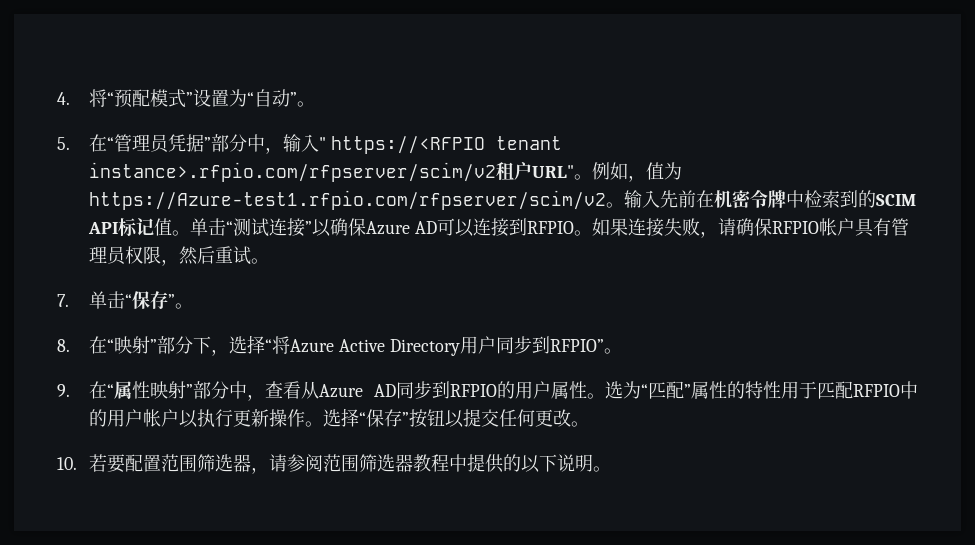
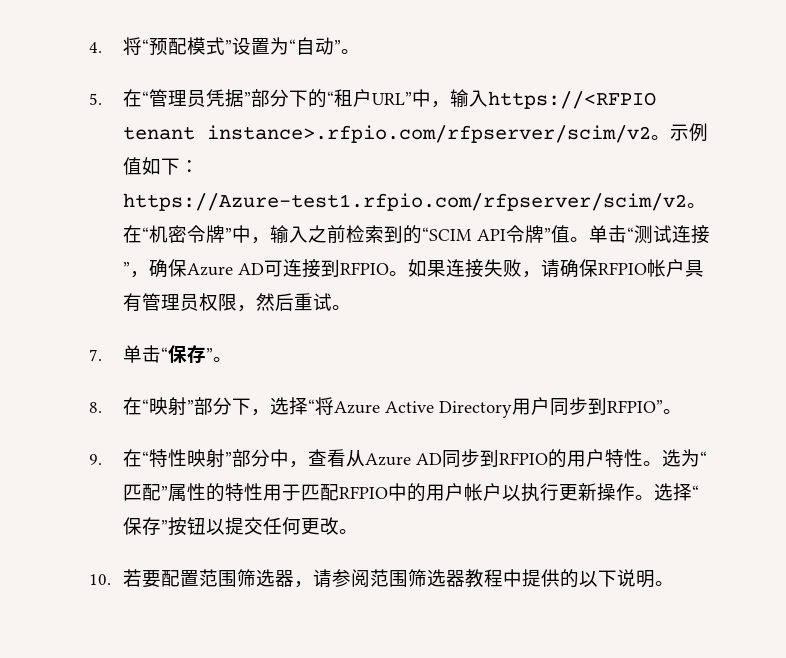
- 5.在“管理员凭据”部分中，输入" https://<RFPIO tenant instance>.rfpio.com/rfpserver/scim/v2租户URL"。例如，值为https://Azure-test1.rfpio.com/rfpserver/scim/v2。输入先前在机密令牌中检索到的SCIM API标记值。
+ 5.在“管理员凭据”部分下的“租户URL”中，输入https://<RFPIO tenant instance>.rfpio.com/rfpserver/scim/v2。示例值如下：https://Azure-test1.rfpio.com/rfpserver/scim/v2。在“机密令牌”中，输入之前检索到的“SCIM API令牌”值。
- 单击“测试连接”以确保Azure AD可以连接到RFPIO。
+ 单击“测试连接”，确保Azure AD可连接到RFPIO。
- 9.在“属性映射”部分中，查看从Azure AD同步到RFPIO的用户属性。
+ 9.在“特性映射”部分中，查看从Azure AD同步到RFPIO的用户特性。

